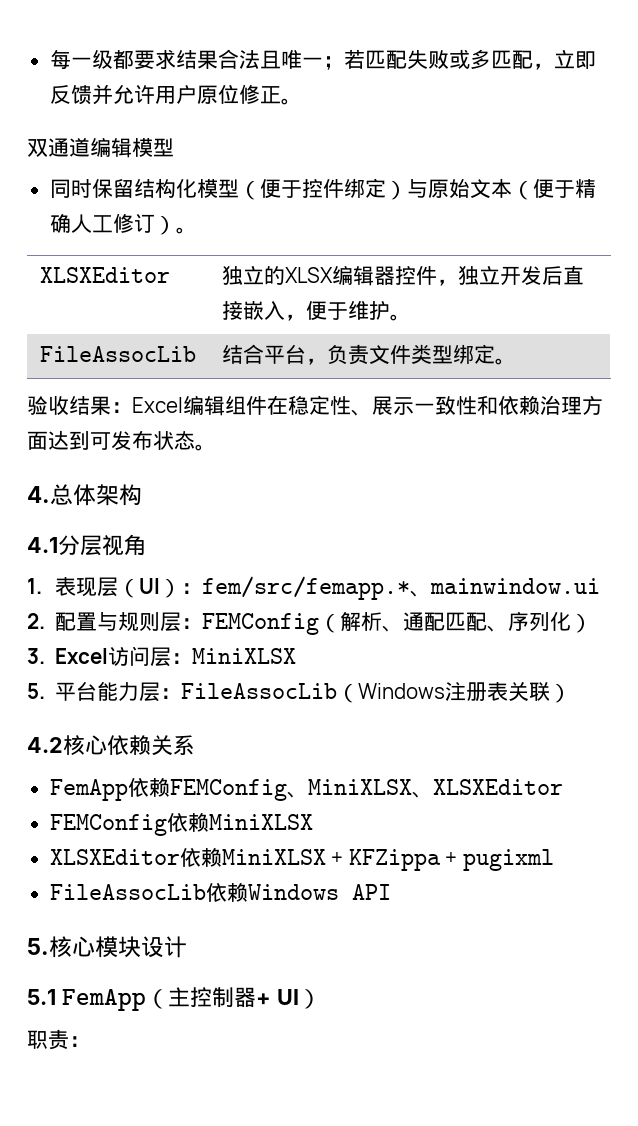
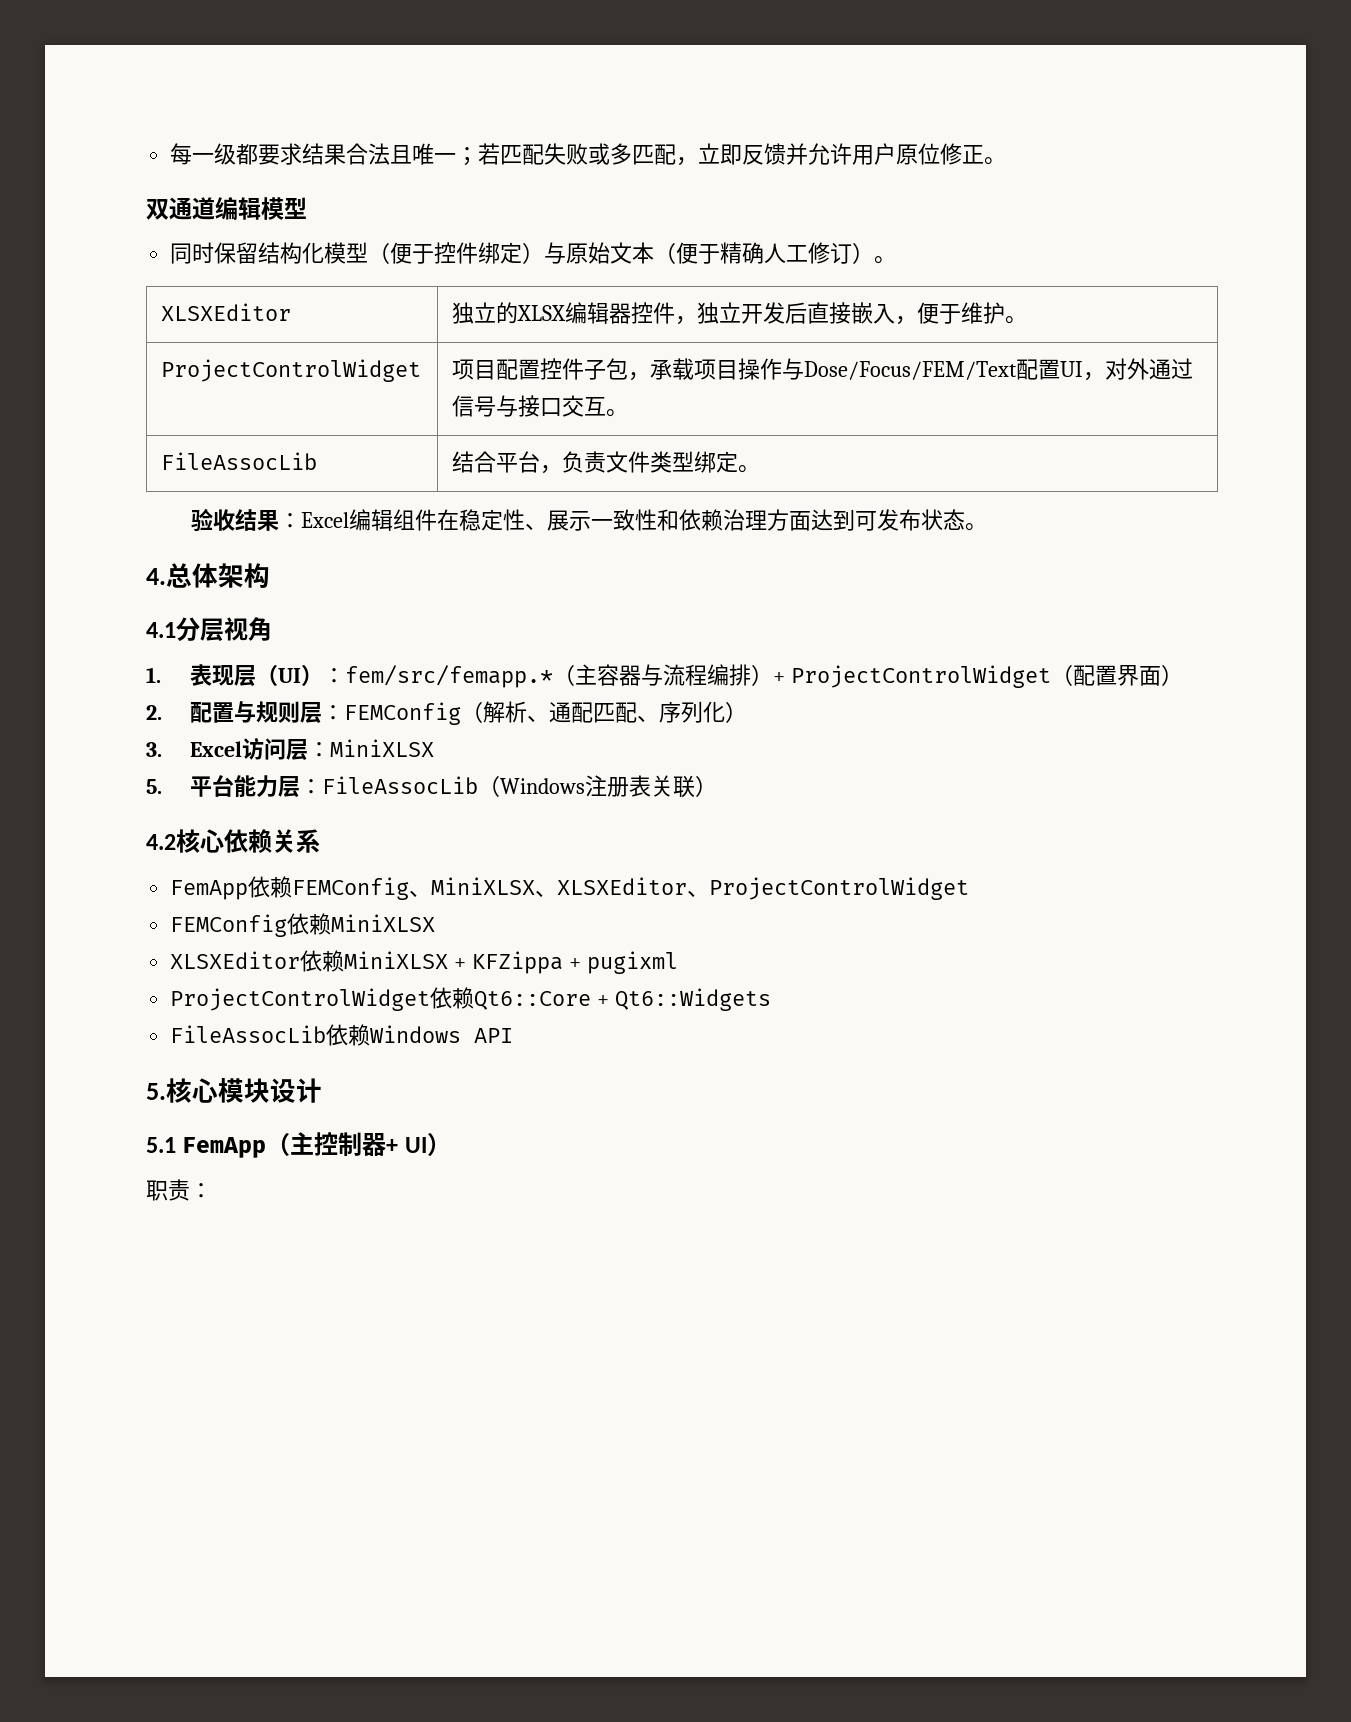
+ ProjectControlWidget | 项目配置控件子包，承载项目操作与Dose/Focus/FEM/Text配置UI，对外通过信号与接口交互。
- 1.表现层（UI）：fem/src/femapp.*、mainwindow.ui
+ 1.表现层（UI）：fem/src/femapp.*（主容器与流程编排）+ ProjectControlWidget（配置界面）
- FemApp依赖FEMConfig、MiniXLSX、XLSXEditor
+ FemApp依赖FEMConfig、MiniXLSX、XLSXEditor、ProjectControlWidget
+ ProjectControlWidget依赖Qt6::Core + Qt6::Widgets

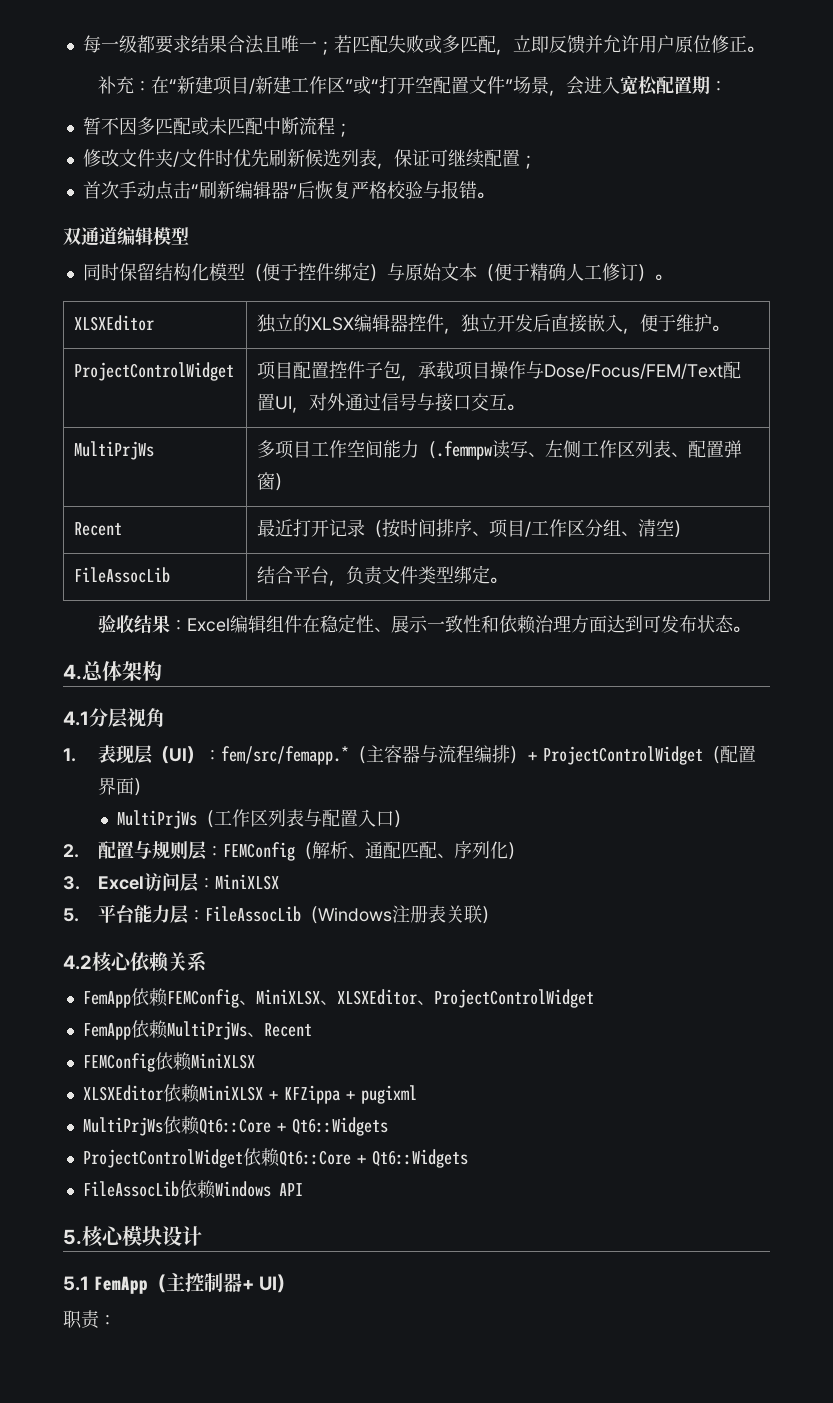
+ 补充：在“新建项目/新建工作区”或“打开空配置文件”场景，会进入宽松配置期：
+ 暂不因多匹配或未匹配中断流程；
+ 修改文件夹/文件时优先刷新候选列表，保证可继续配置；
+ 首次手动点击“刷新编辑器”后恢复严格校验与报错。
+ MultiPrjWs | 多项目工作空间能力（.femmpw读写、左侧工作区列表、配置弹窗）
+ Recent | 最近打开记录（按时间排序、项目/工作区分组、清空）
+ MultiPrjWs（工作区列表与配置入口）
+ FemApp依赖MultiPrjWs、Recent
+ MultiPrjWs依赖Qt6::Core + Qt6::Widgets

